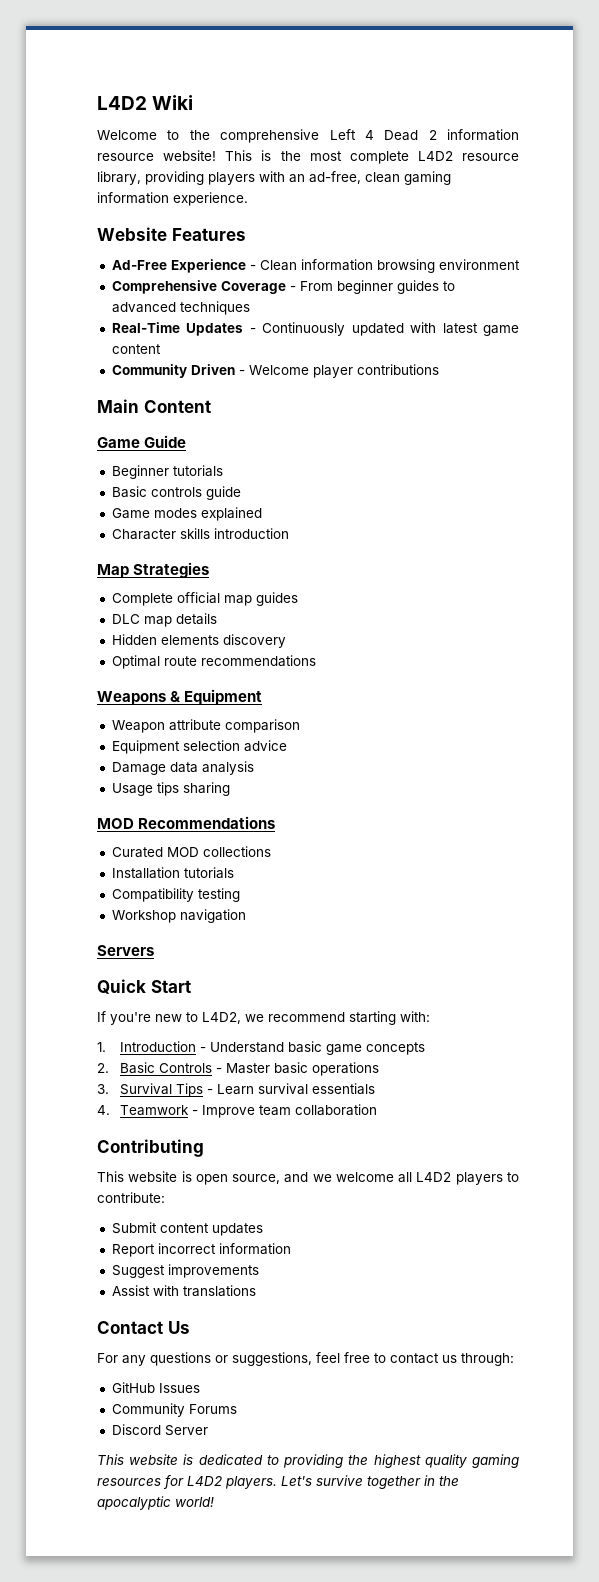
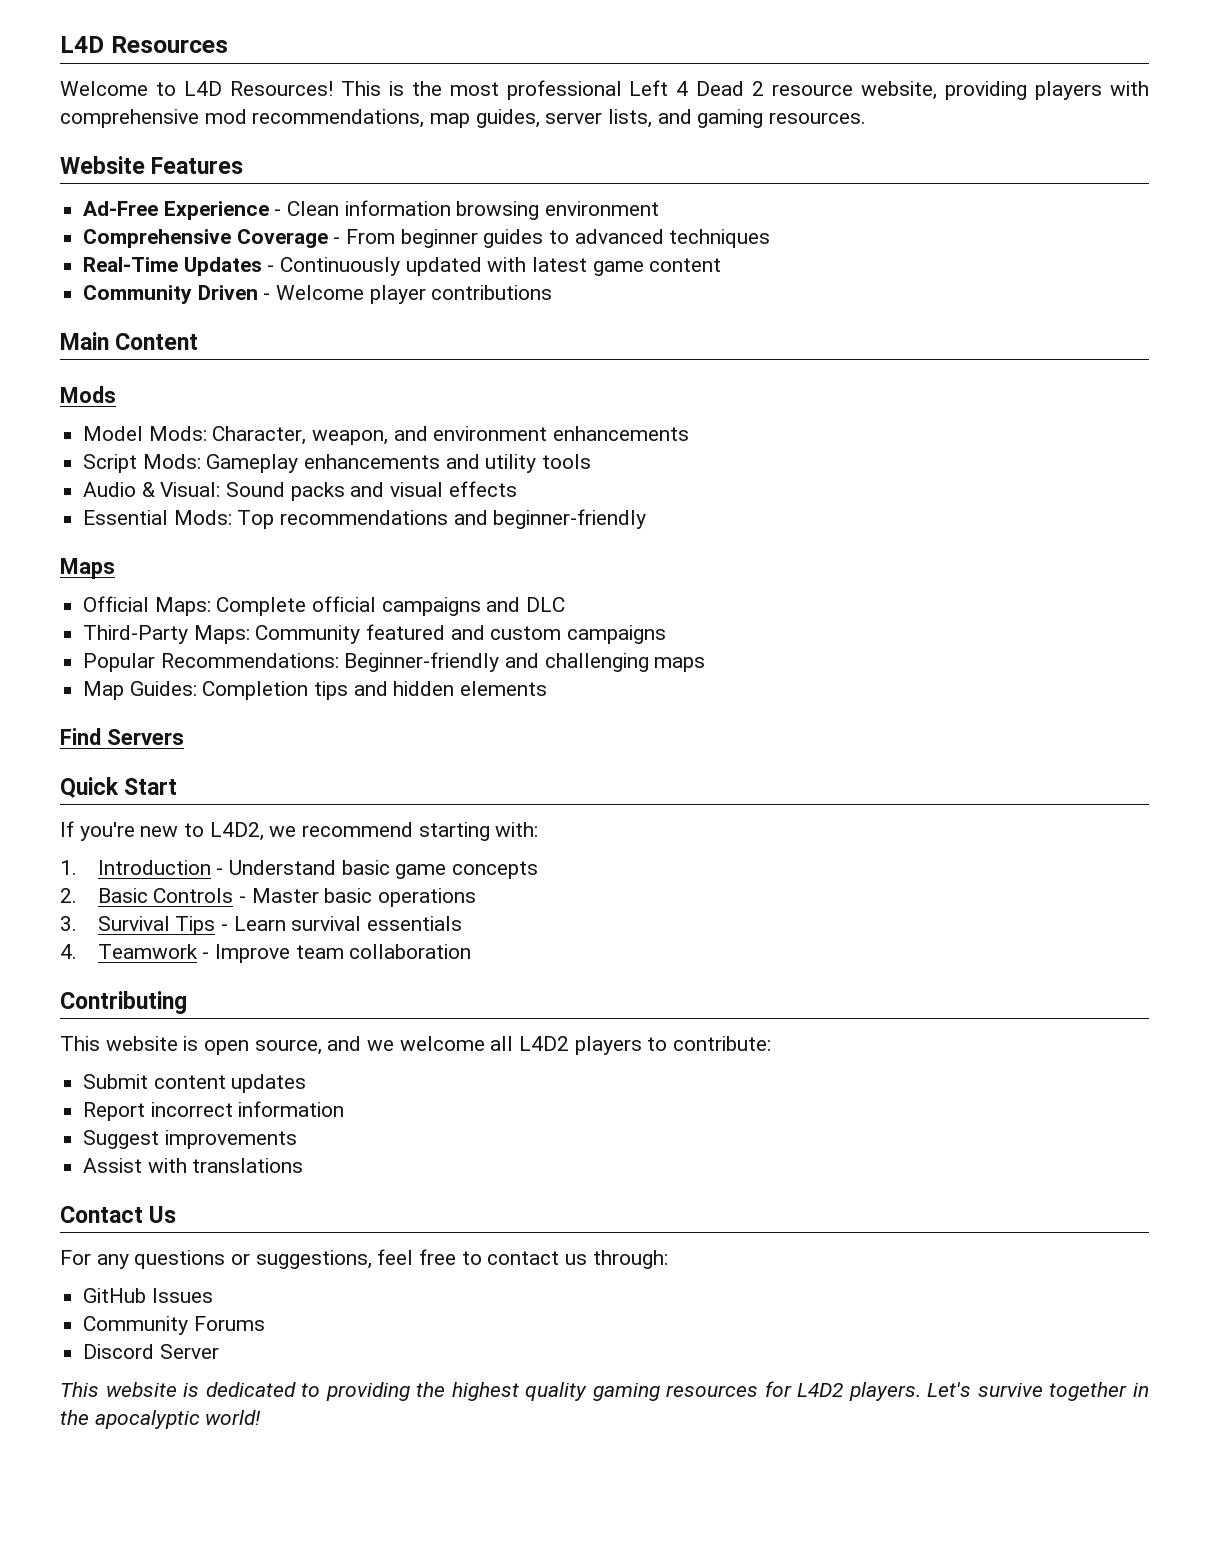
- L4D2 Wiki
+ L4D Resources
- Welcome to the comprehensive Left 4 Dead 2 information resource website! This is the most complete L4D2 resource library, providing players with an ad-free, clean gaming information experience.
+ Welcome to L4D Resources! This is the most professional Left 4 Dead 2 resource website, providing players with comprehensive mod recommendations, map guides, server lists, and gaming resources.
- Game Guide
- Beginner tutorials
- Basic controls guide
- Game modes explained
- Character skills introduction
- Map Strategies
- Complete official map guides
- DLC map details
- Hidden elements discovery
- Optimal route recommendations
- Weapons & Equipment
- Weapon attribute comparison
- Equipment selection advice
- Damage data analysis
- Usage tips sharing
- MOD Recommendations
- Curated MOD collections
- Installation tutorials
- Compatibility testing
- Workshop navigation
- Servers
+ Mods
+ Model Mods: Character, weapon, and environment enhancements
+ Script Mods: Gameplay enhancements and utility tools
+ Audio & Visual: Sound packs and visual effects
+ Essential Mods: Top recommendations and beginner-friendly
+ Maps
+ Official Maps: Complete official campaigns and DLC
+ Third-Party Maps: Community featured and custom campaigns
+ Popular Recommendations: Beginner-friendly and challenging maps
+ Map Guides: Completion tips and hidden elements
+ Find Servers

